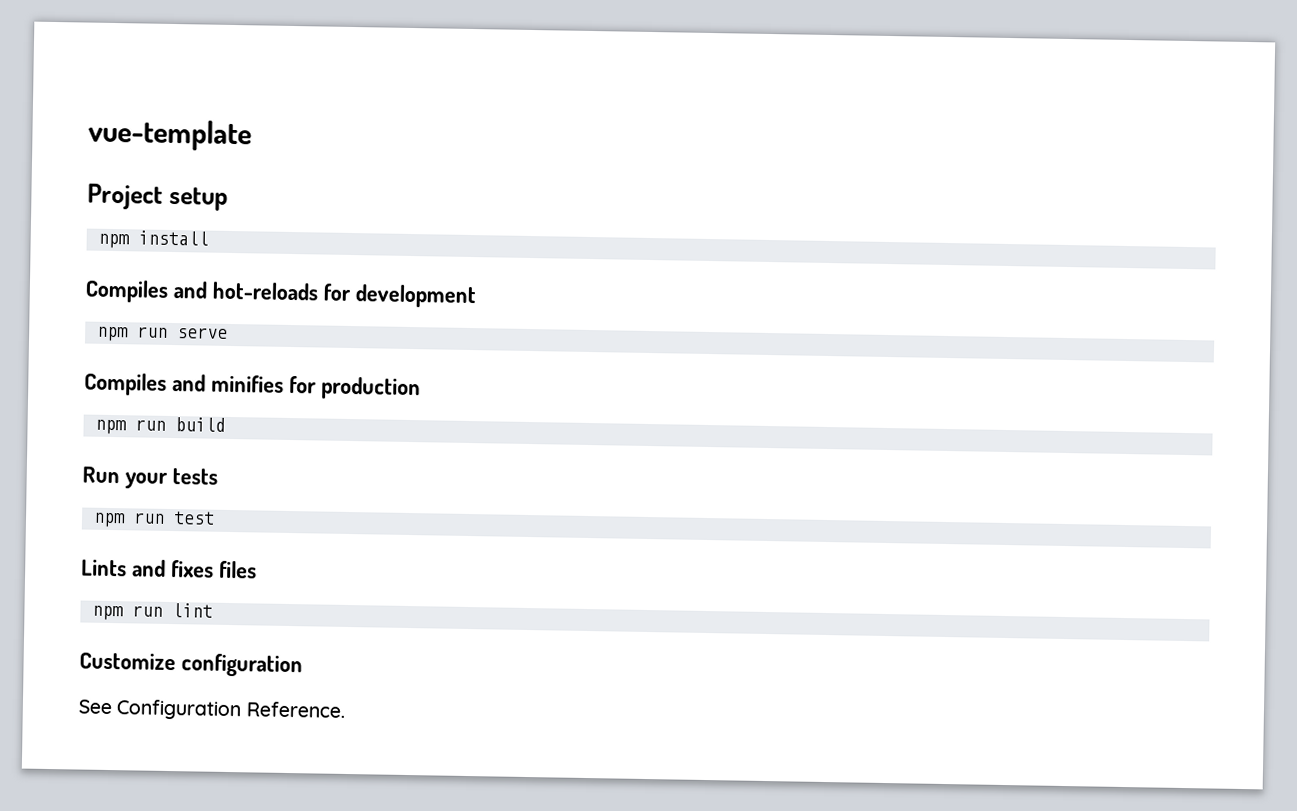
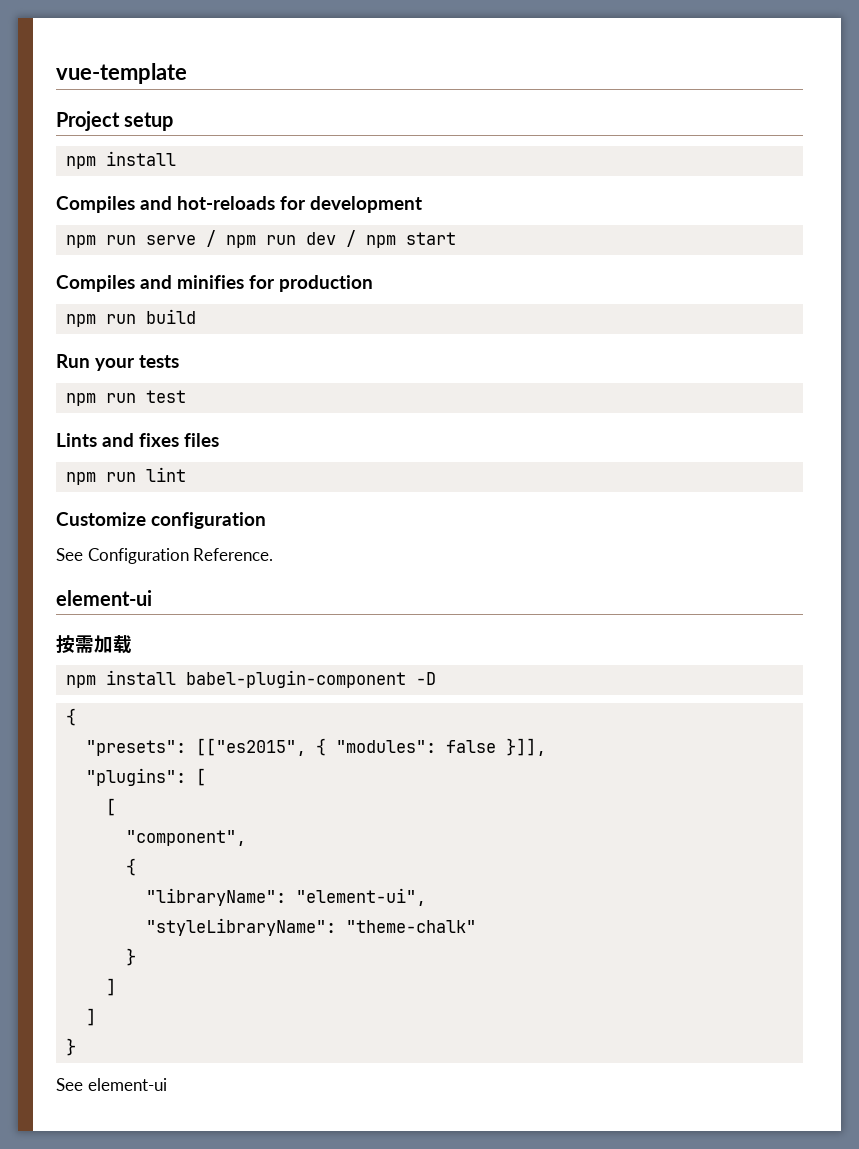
- npm run serve
+ npm run serve / npm run dev / npm start
  See Configuration Reference.
+ element-ui
+ 按需加载
+ npm install babel-plugin-component -D
+ {
+ "presets": [["es2015", { "modules": false }]],
+ "plugins": [
+ [
+ "component",
+ {
+ "libraryName": "element-ui",
+ "styleLibraryName": "theme-chalk"
+ }
+ ]
+ ]
+ }
+ See element-ui

